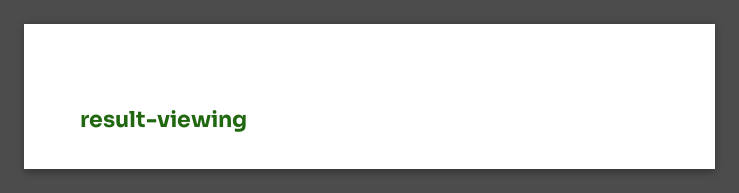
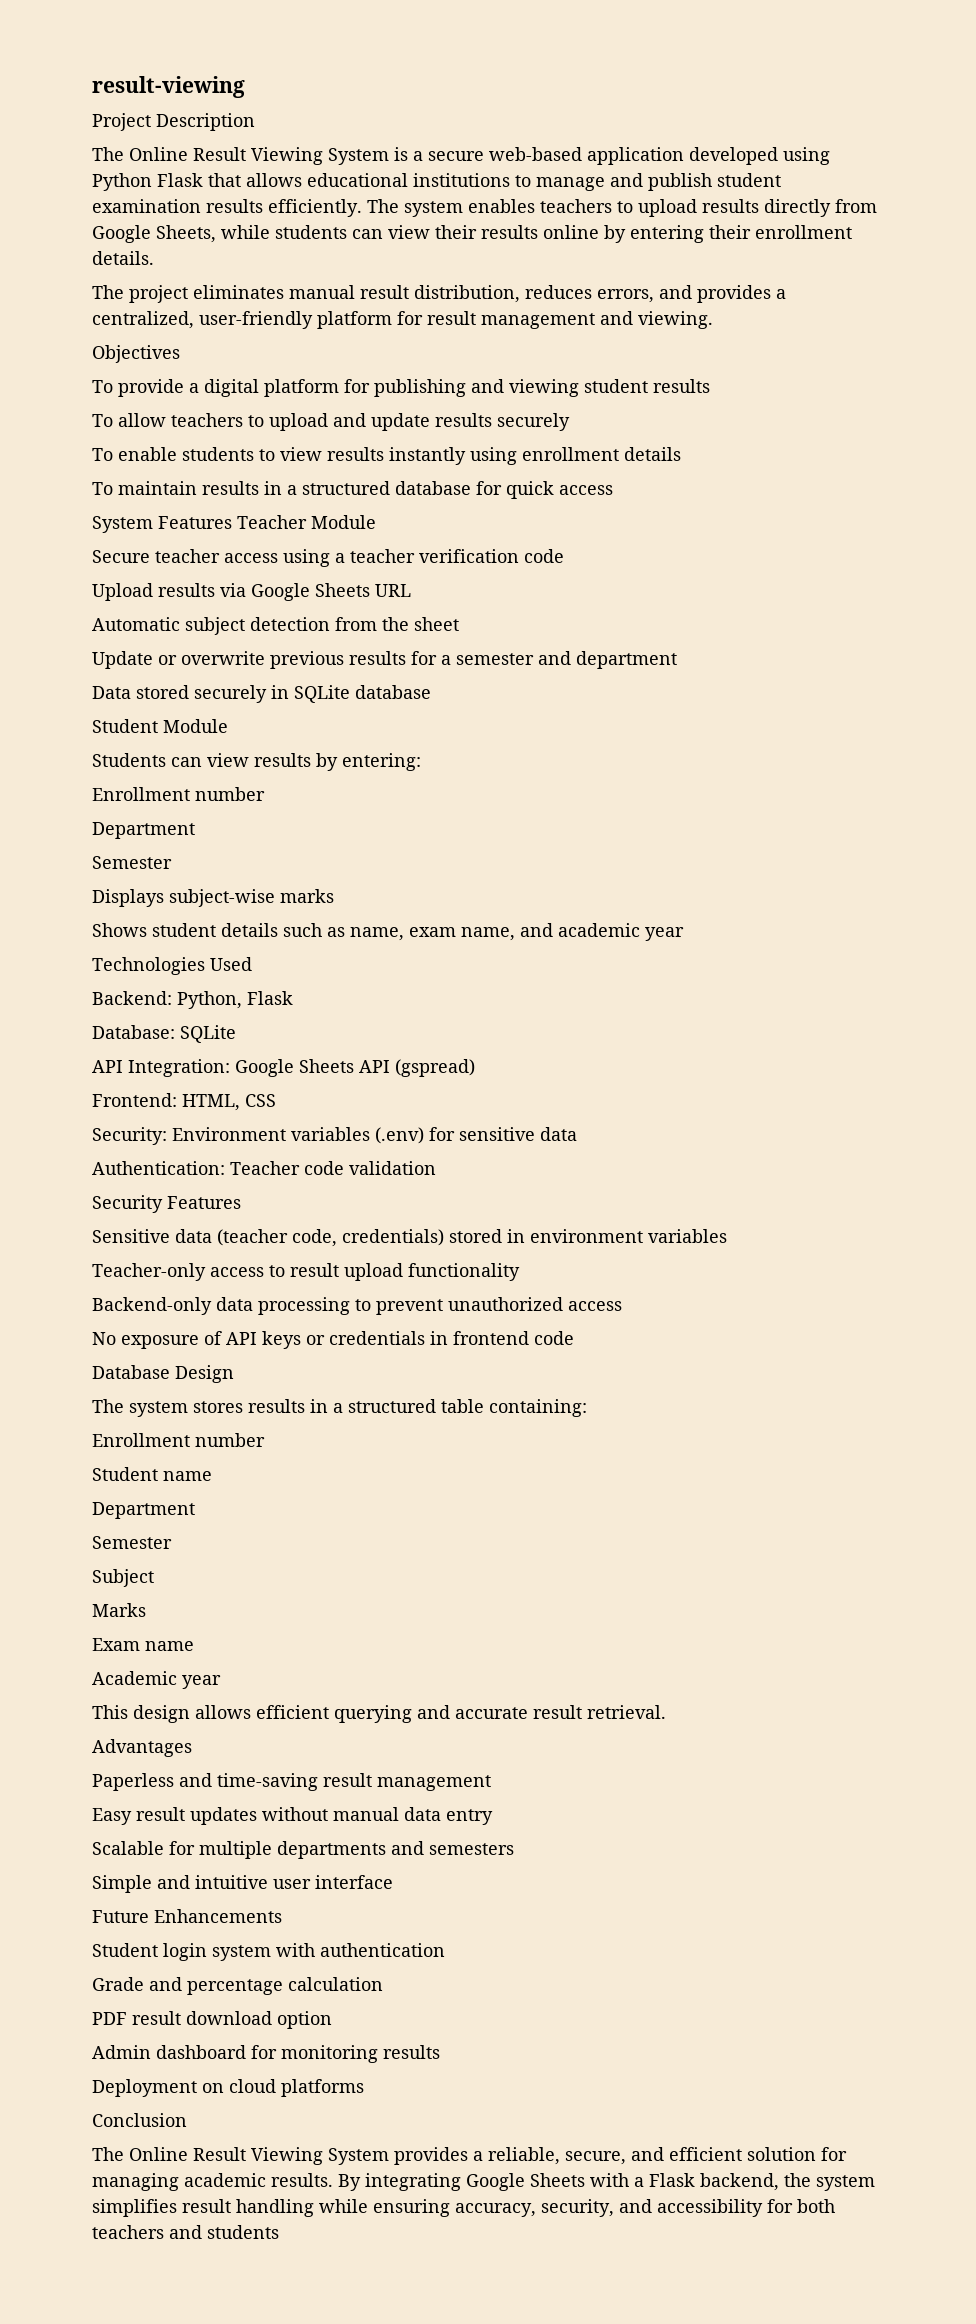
+ Project Description
+ The Online Result Viewing System is a secure web-based application developed using Python Flask that allows educational institutions to manage and publish student examination results efficiently. The system enables teachers to upload results directly from Google Sheets, while students can view their results online by entering their enrollment details.
+ The project eliminates manual result distribution, reduces errors, and provides a centralized, user-friendly platform for result management and viewing.
+ Objectives
+ To provide a digital platform for publishing and viewing student results
+ To allow teachers to upload and update results securely
+ To enable students to view results instantly using enrollment details
+ To maintain results in a structured database for quick access
+ System Features Teacher Module
+ Secure teacher access using a teacher verification code
+ Upload results via Google Sheets URL
+ Automatic subject detection from the sheet
+ Update or overwrite previous results for a semester and department
+ Data stored securely in SQLite database
+ Student Module
+ Students can view results by entering:
+ Enrollment number
+ Department
+ Semester
+ Displays subject-wise marks
+ Shows student details such as name, exam name, and academic year
+ Technologies Used
+ Backend: Python, Flask
+ Database: SQLite
+ API Integration: Google Sheets API (gspread)
+ Frontend: HTML, CSS
+ Security: Environment variables (.env) for sensitive data
+ Authentication: Teacher code validation
+ Security Features
+ Sensitive data (teacher code, credentials) stored in environment variables
+ Teacher-only access to result upload functionality
+ Backend-only data processing to prevent unauthorized access
+ No exposure of API keys or credentials in frontend code
+ Database Design
+ The system stores results in a structured table containing:
+ Enrollment number
+ Student name
+ Department
+ Semester
+ Subject
+ Marks
+ Exam name
+ Academic year
+ This design allows efficient querying and accurate result retrieval.
+ Advantages
+ Paperless and time-saving result management
+ Easy result updates without manual data entry
+ Scalable for multiple departments and semesters
+ Simple and intuitive user interface
+ Future Enhancements
+ Student login system with authentication
+ Grade and percentage calculation
+ PDF result download option
+ Admin dashboard for monitoring results
+ Deployment on cloud platforms
+ Conclusion
+ The Online Result Viewing System provides a reliable, secure, and efficient solution for managing academic results. By integrating Google Sheets with a Flask backend, the system simplifies result handling while ensuring accuracy, security, and accessibility for both teachers and students

